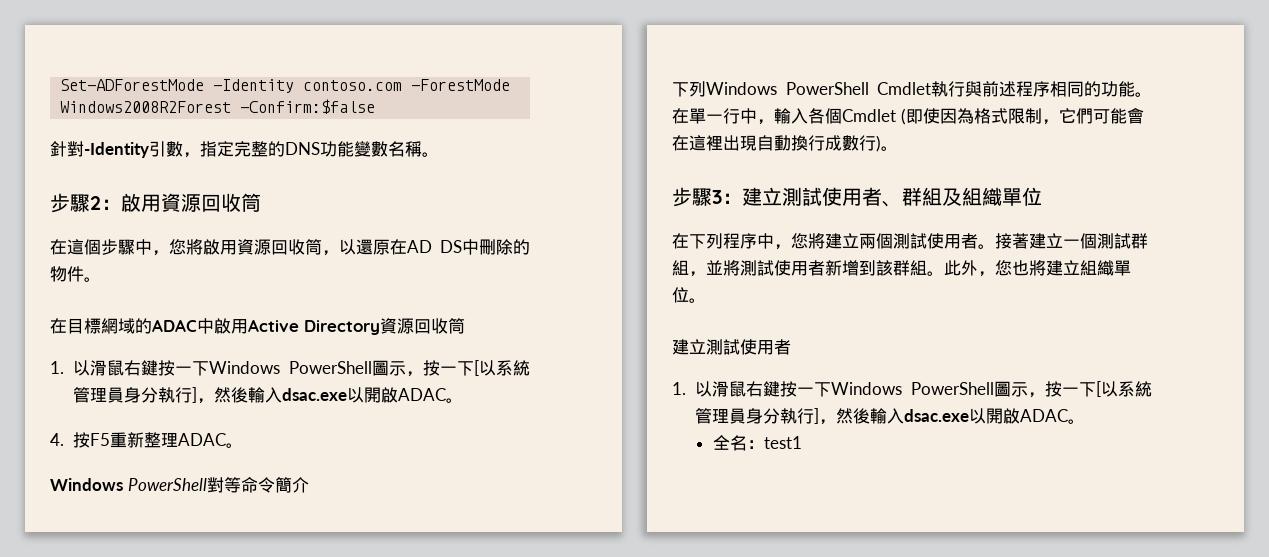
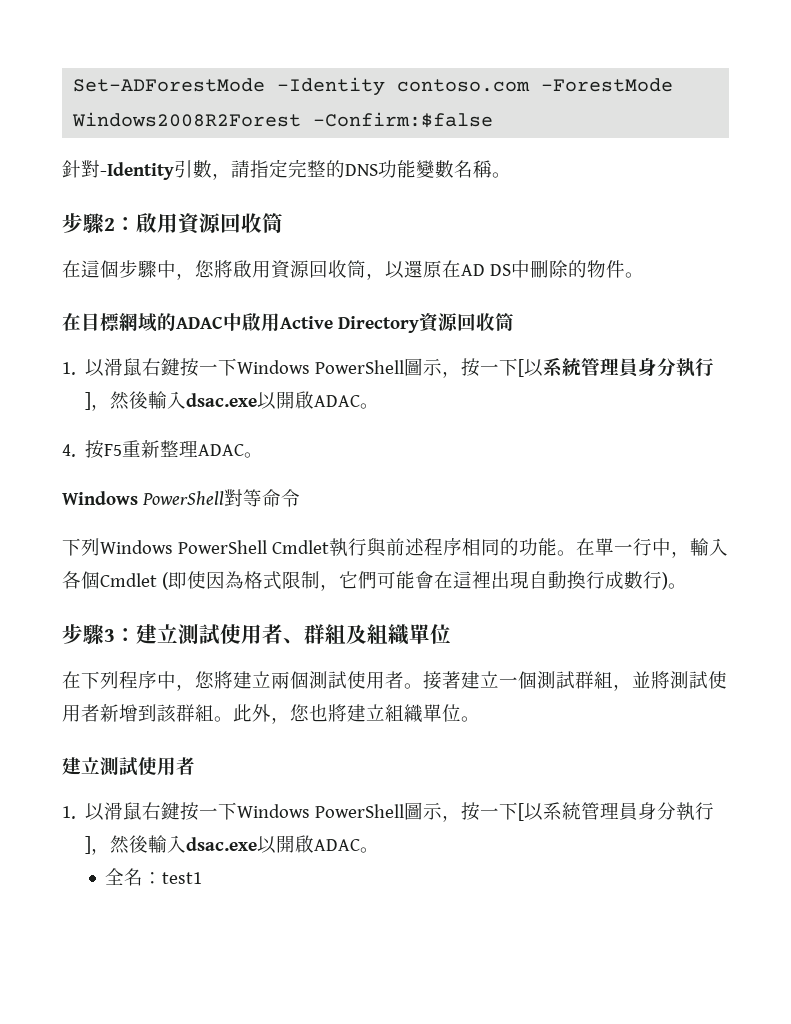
- 針對-Identity引數，指定完整的DNS功能變數名稱。
+ 針對-Identity引數，請指定完整的DNS功能變數名稱。
- Windows PowerShell對等命令簡介
+ Windows PowerShell對等命令

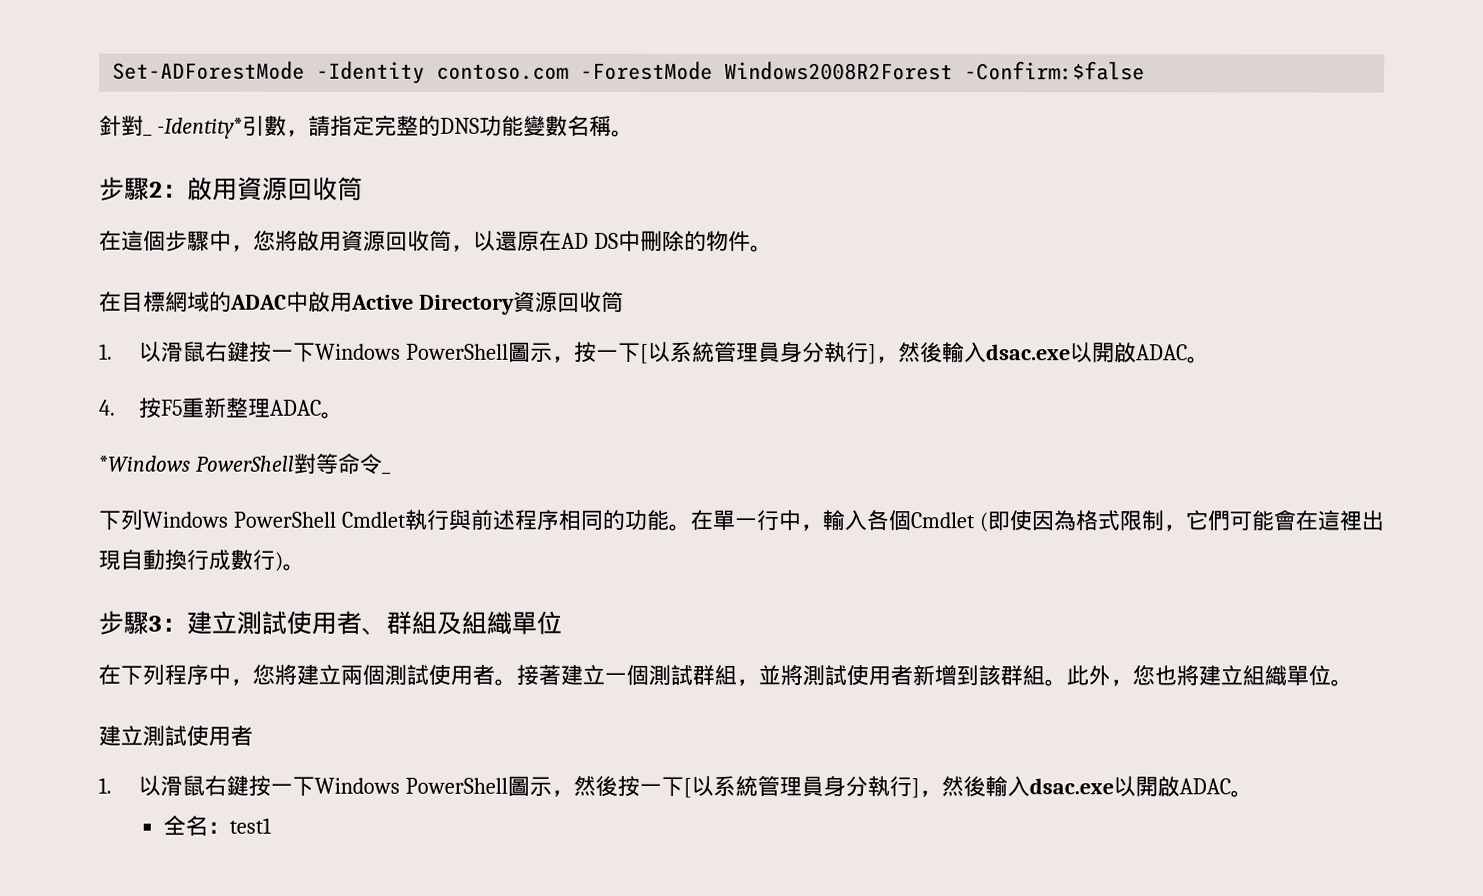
- 針對-Identity引數，請指定完整的DNS功能變數名稱。
+ 針對_ -Identity*引數，請指定完整的DNS功能變數名稱。
- Windows PowerShell對等命令
+ *Windows PowerShell對等命令_
  此外，您也將建立組織單位。
  建立測試使用者
- 1.以滑鼠右鍵按一下Windows PowerShell圖示，按一下[以系統管理員身分執行]，然後輸入dsac.exe以開啟ADAC。
+ 1.以滑鼠右鍵按一下Windows PowerShell圖示，然後按一下[以系統管理員身分執行]，然後輸入dsac.exe以開啟ADAC。

